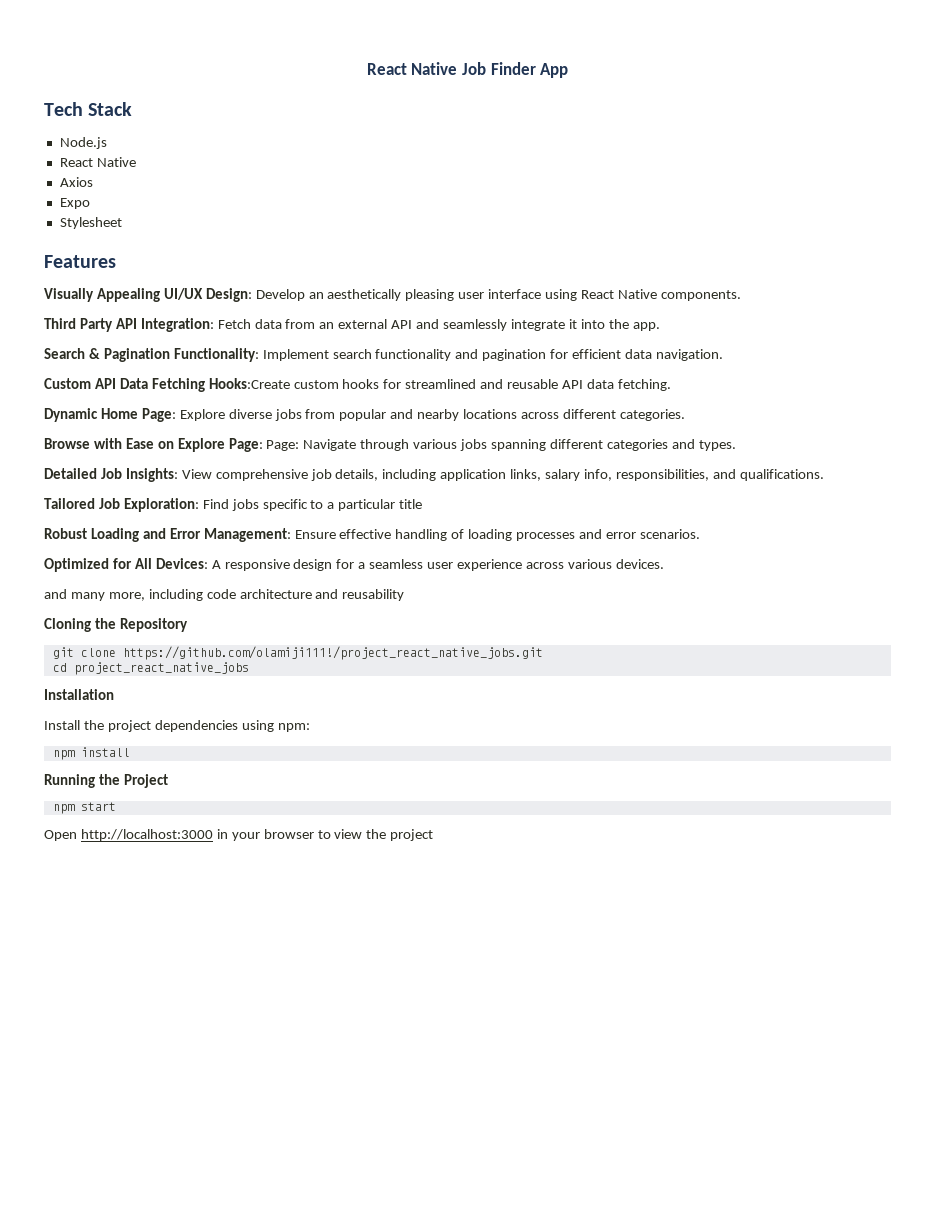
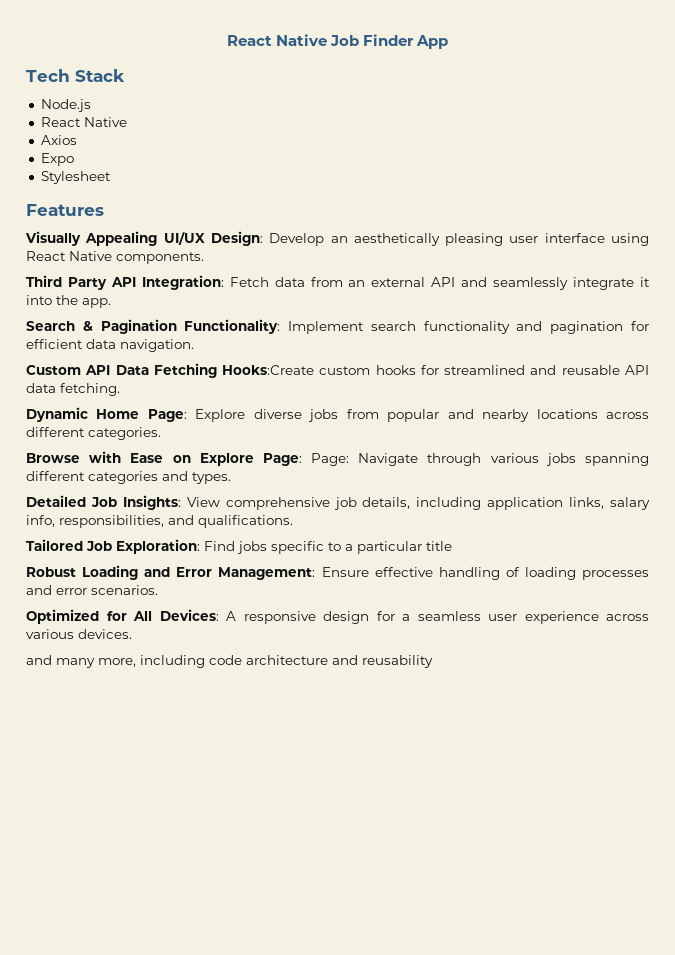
- Cloning the Repository
- git clone https://github.com/olamiji111!/project_react_native_jobs.git
- cd project_react_native_jobs
- Installation
- Install the project dependencies using npm:
- npm install
- Running the Project
- npm start
- Open http://localhost:3000 in your browser to view the project

